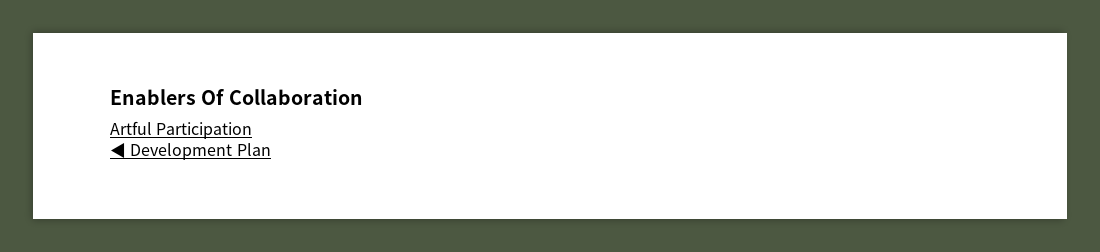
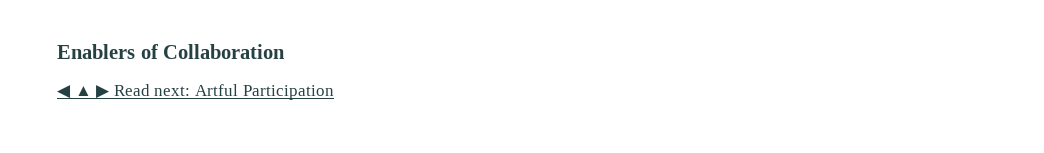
- Enablers Of Collaboration
+ Enablers of Collaboration
- Artful Participation
+ ◀ ▲ ▶ Read next: Artful Participation
- ◀ Development Plan

